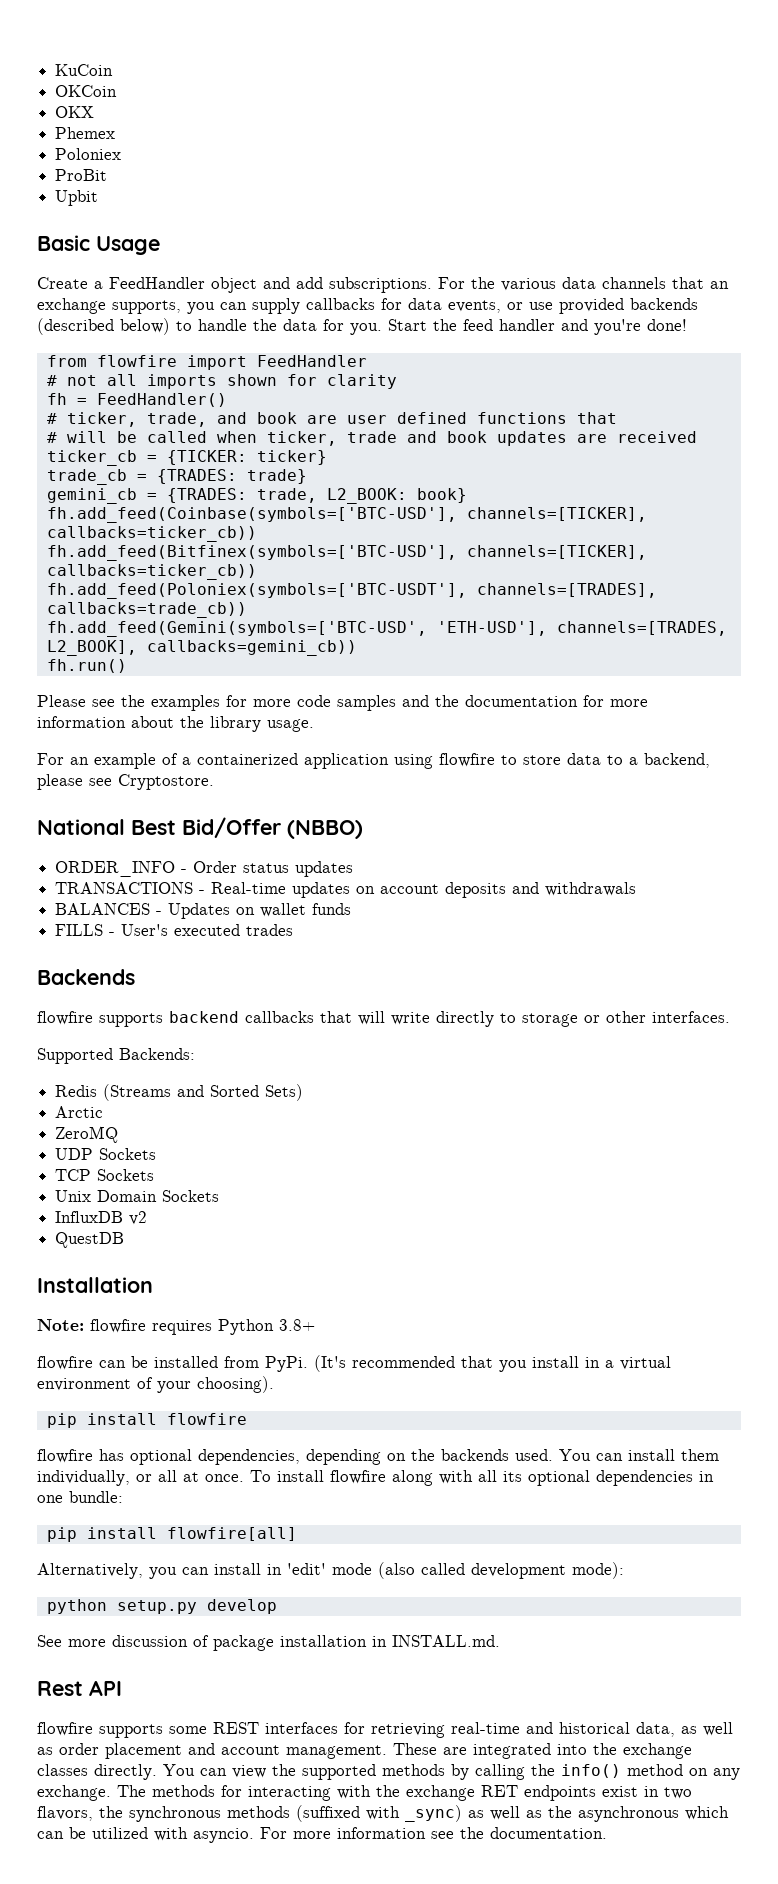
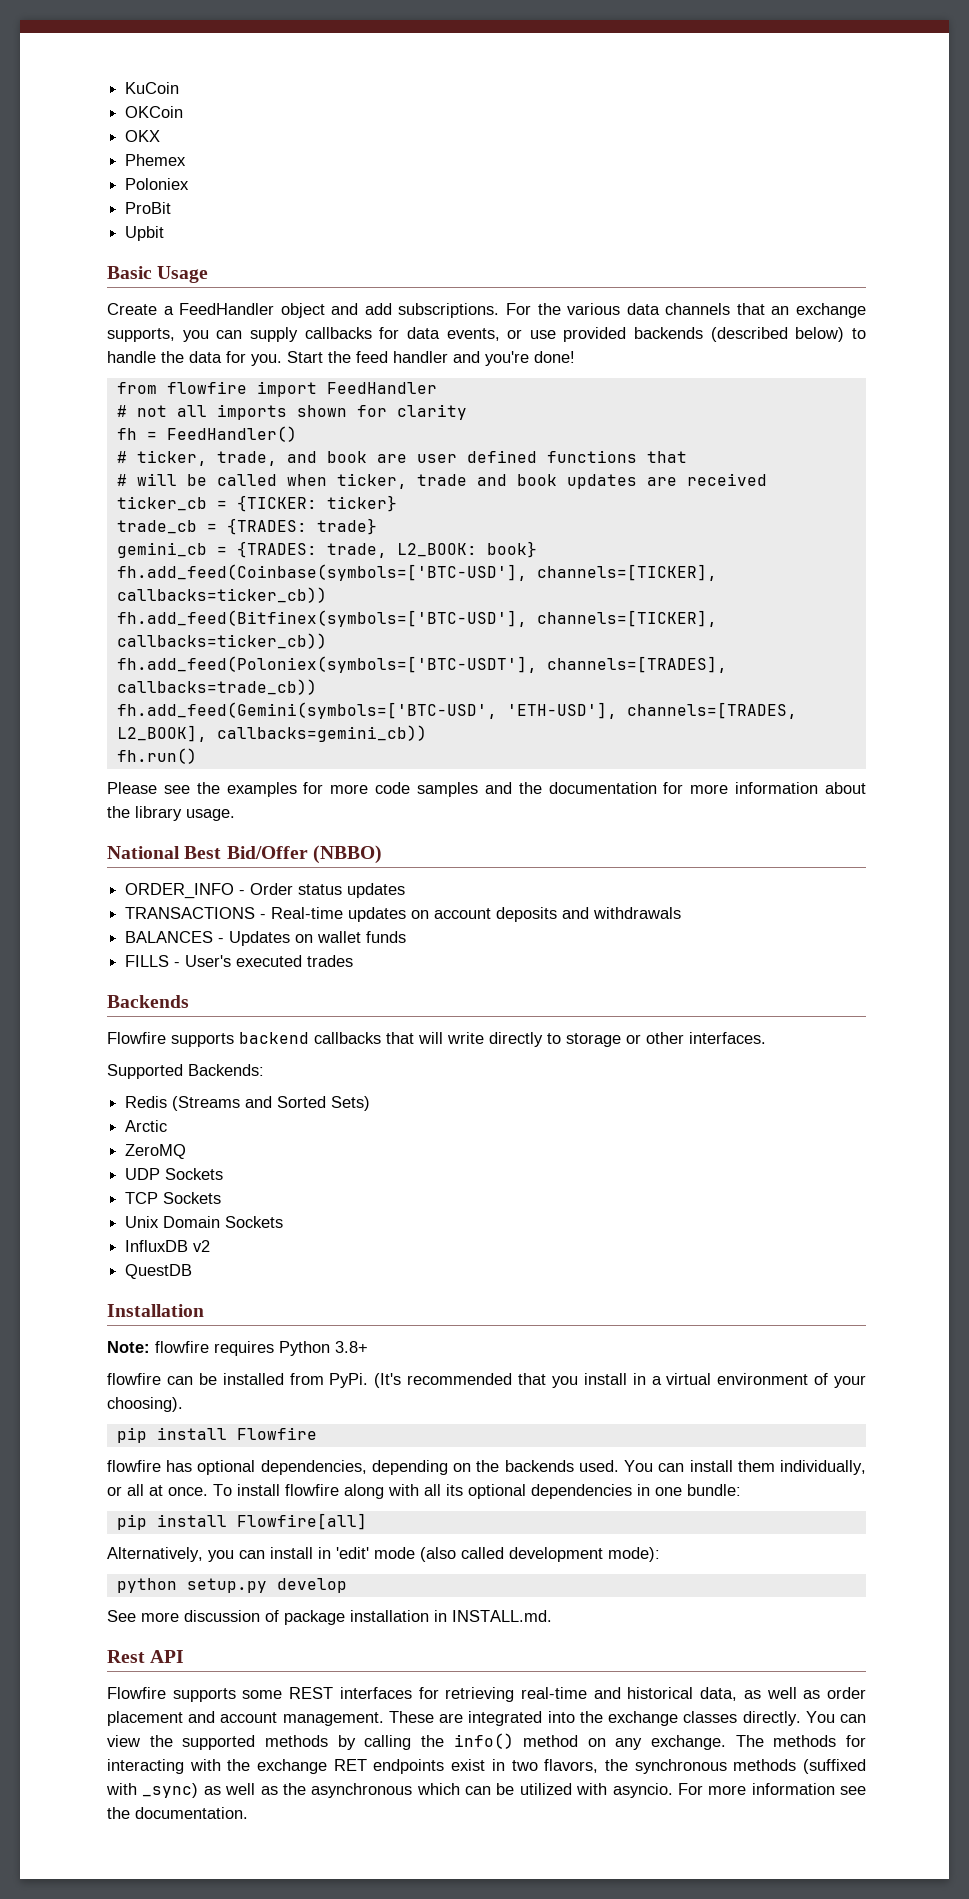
- For an example of a containerized application using flowfire to store data to a backend, please see Cryptostore.
- flowfire supports backend callbacks that will write directly to storage or other interfaces.
+ Flowfire supports backend callbacks that will write directly to storage or other interfaces.
- pip install flowfire
+ pip install Flowfire
- pip install flowfire[all]
+ pip install Flowfire[all]
- flowfire supports some REST interfaces for retrieving real-time and historical data, as well as order placement and account management.
+ Flowfire supports some REST interfaces for retrieving real-time and historical data, as well as order placement and account management.

